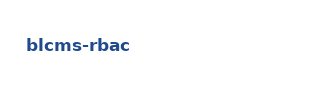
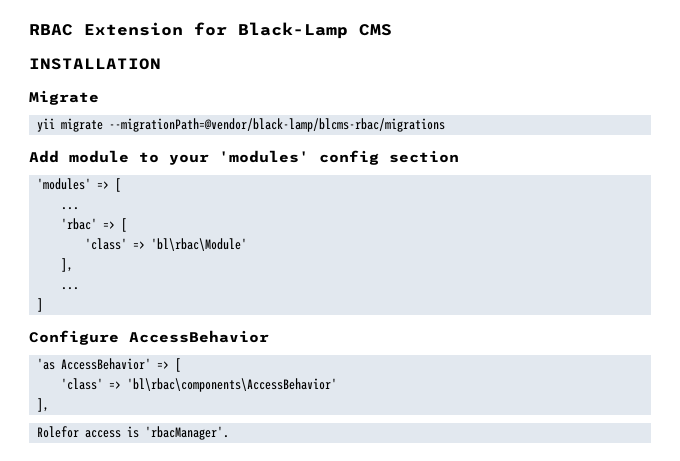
- blcms-rbac
+ RBAC Extension for Black-Lamp CMS
+ INSTALLATION
+ Migrate
+ yii migrate --migrationPath=@vendor/black-lamp/blcms-rbac/migrations
+ Add module to your 'modules' config section
+ 'modules' => [
+ ...
+ 'rbac' => [
+ 'class' => 'bl\rbac\Module'
+ ],
+ ...
+ ]
+ Configure AccessBehavior
+ 'as AccessBehavior' => [
+ 'class' => 'bl\rbac\components\AccessBehavior'
+ ],
+ Rolefor access is 'rbacManager'.

